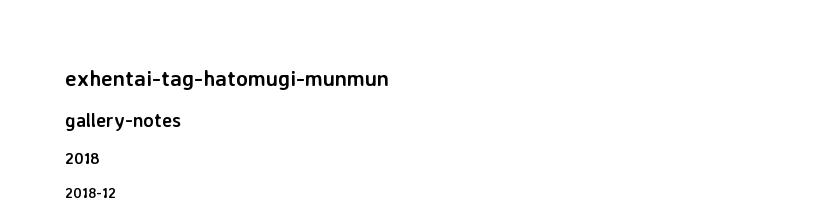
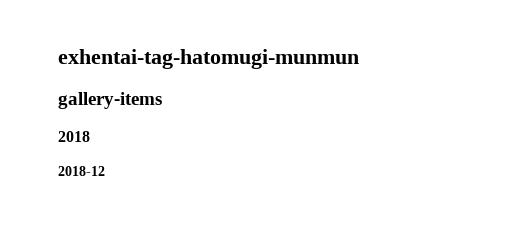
- gallery-notes
+ gallery-items

